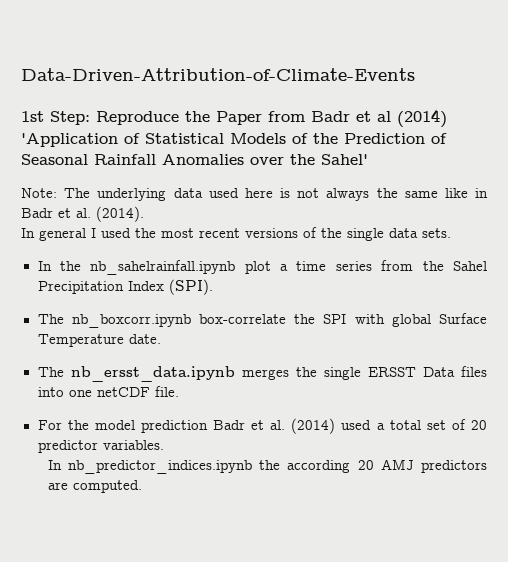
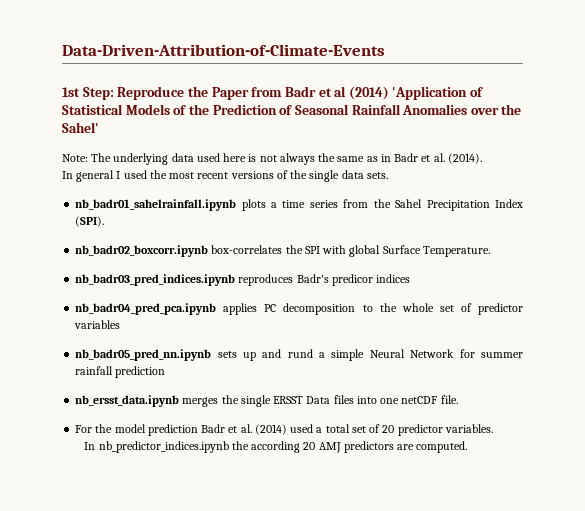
- Note: The underlying data used here is not always the same like in Badr et al. (2014).
+ Note: The underlying data used here is not always the same as in Badr et al. (2014).
- In the nb_sahelrainfall.ipynb plot a time series from the Sahel Precipitation Index (SPI).
+ nb_badr01_sahelrainfall.ipynb plots a time series from the Sahel Precipitation Index (SPI).
- The nb_boxcorr.ipynb box-correlate the SPI with global Surface Temperature date.
- The nb_ersst_data.ipynb merges the single ERSST Data files into one netCDF file.
+ nb_badr02_boxcorr.ipynb box-correlates the SPI with global Surface Temperature.
+ nb_badr03_pred_indices.ipynb reproduces Badr's predicor indices
+ nb_badr04_pred_pca.ipynb applies PC decomposition to the whole set of predictor variables
+ nb_badr05_pred_nn.ipynb sets up and rund a simple Neural Network for summer rainfall prediction
+ nb_ersst_data.ipynb merges the single ERSST Data files into one netCDF file.

